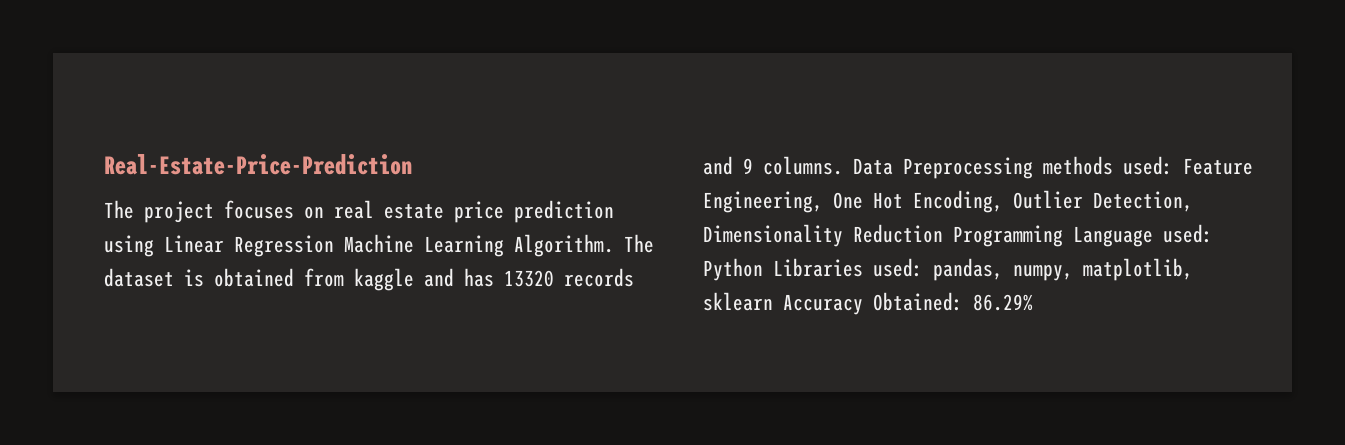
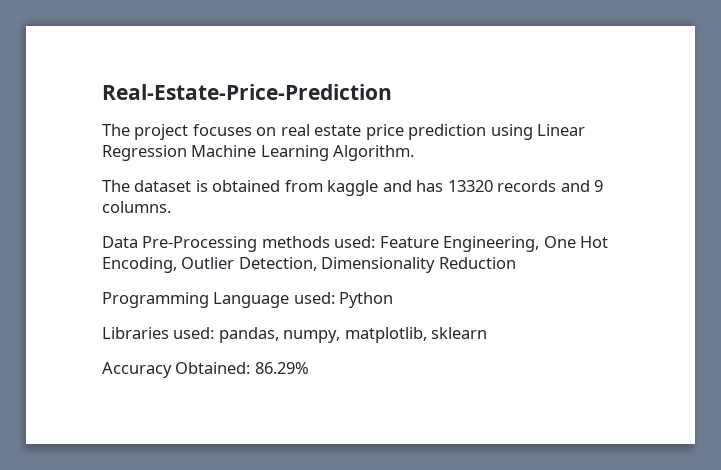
- The project focuses on real estate price prediction using Linear Regression Machine Learning Algorithm. The dataset is obtained from kaggle and has 13320 records and 9 columns. Data Preprocessing methods used: Feature Engineering, One Hot Encoding, Outlier Detection, Dimensionality Reduction Programming Language used: Python Libraries used: pandas, numpy, matplotlib, sklearn Accuracy Obtained: 86.29%
+ The project focuses on real estate price prediction using Linear Regression Machine Learning Algorithm.
+ The dataset is obtained from kaggle and has 13320 records and 9 columns.
+ Data Pre-Processing methods used: Feature Engineering, One Hot Encoding, Outlier Detection, Dimensionality Reduction
+ Programming Language used: Python
+ Libraries used: pandas, numpy, matplotlib, sklearn
+ Accuracy Obtained: 86.29%

